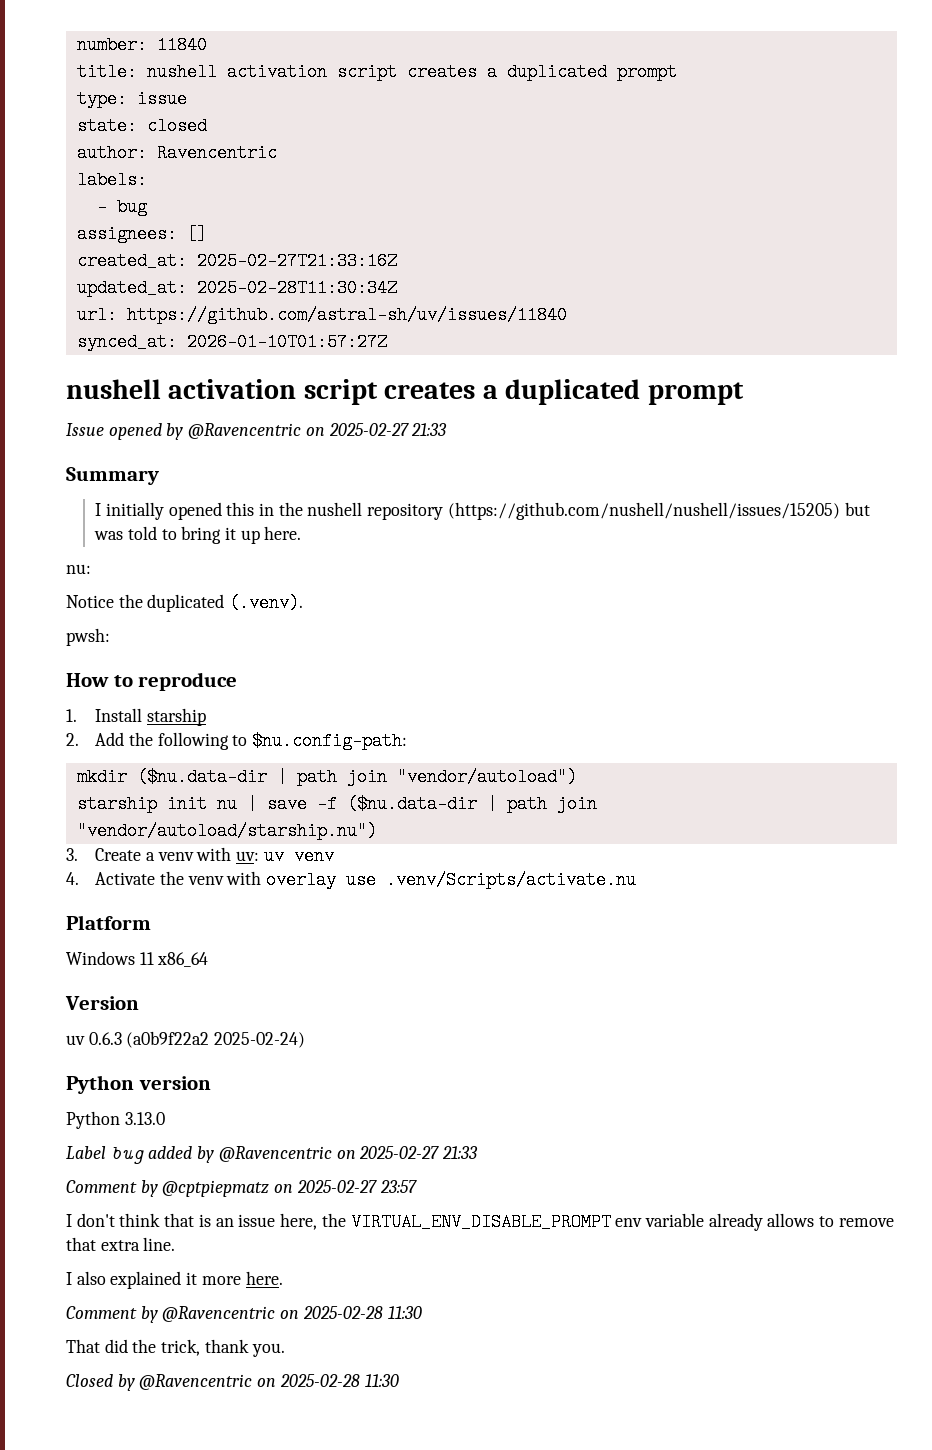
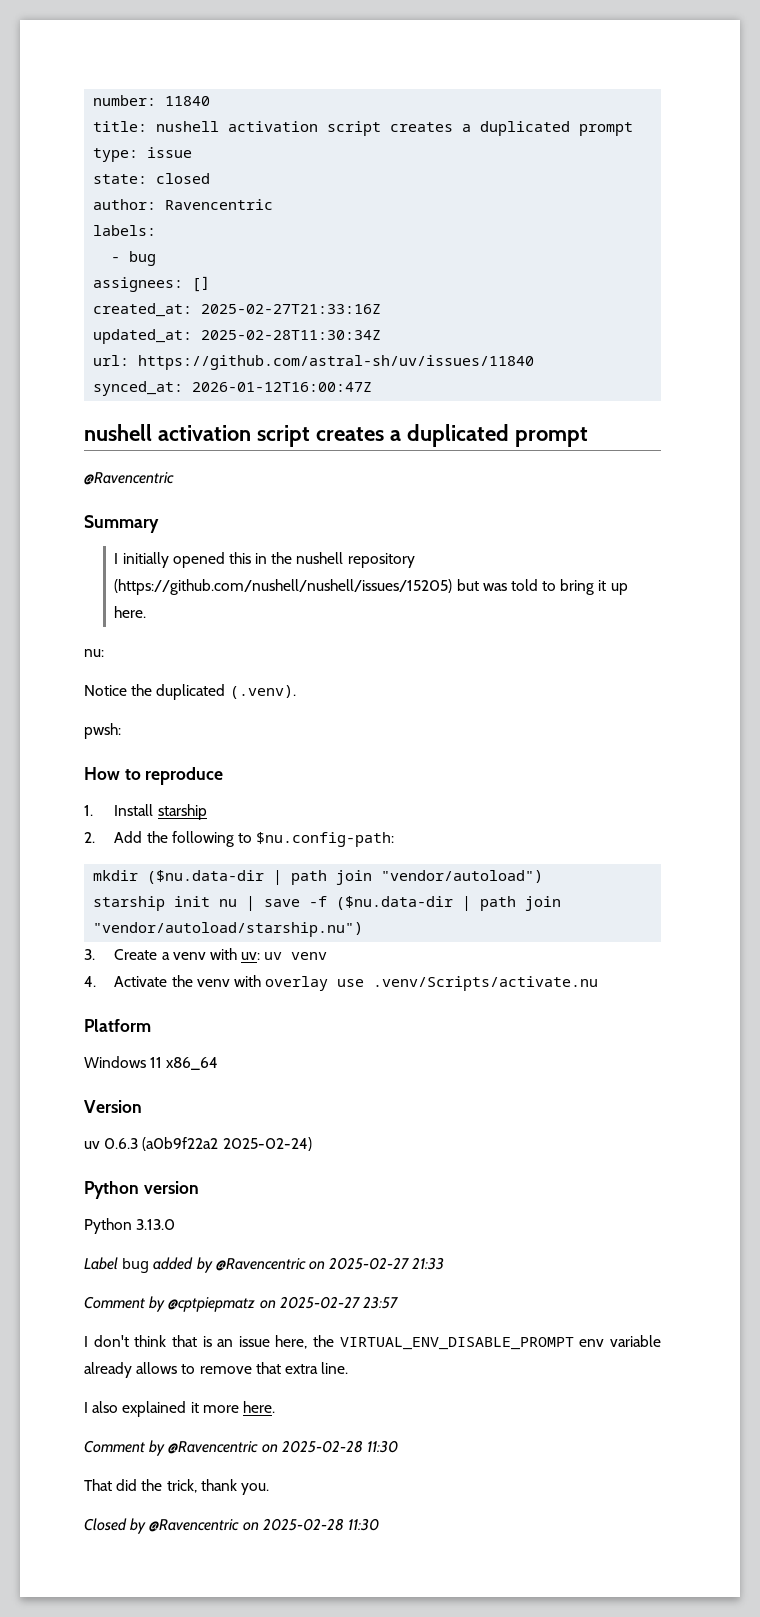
- synced_at: 2026-01-10T01:57:27Z
+ synced_at: 2026-01-12T16:00:47Z
  nushell activation script creates a duplicated prompt
- Issue opened by @Ravencentric on 2025-02-27 21:33
+ @Ravencentric

